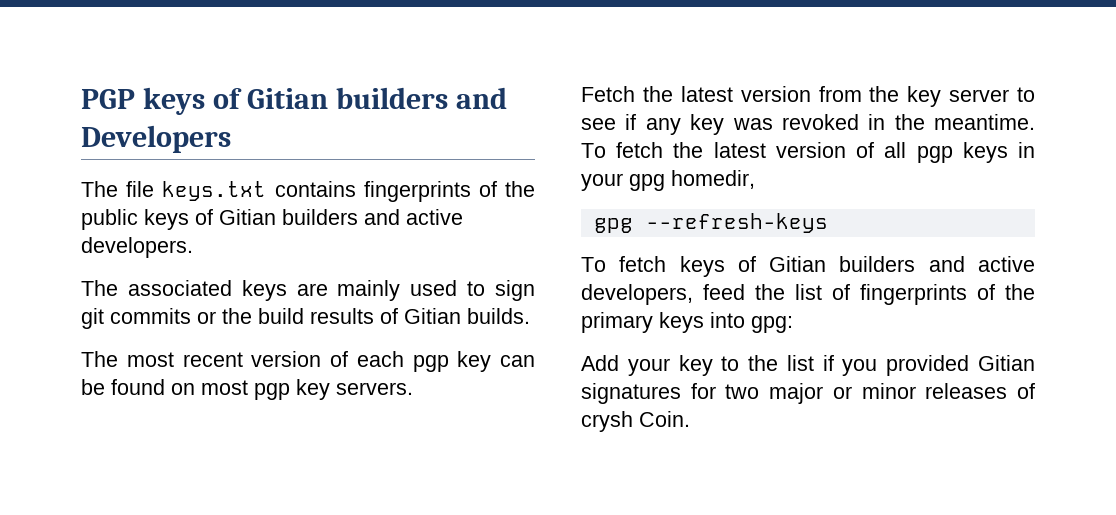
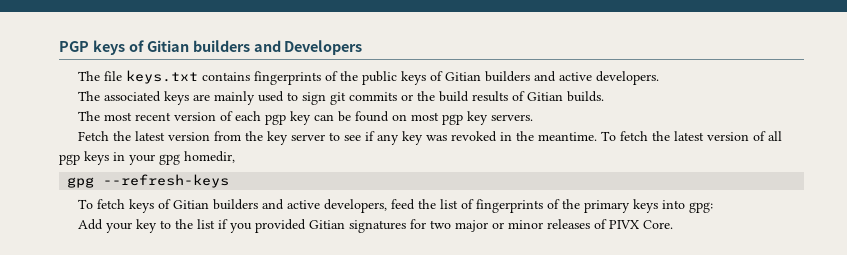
- Add your key to the list if you provided Gitian signatures for two major or minor releases of crysh Coin.
+ Add your key to the list if you provided Gitian signatures for two major or minor releases of PIVX Core.

